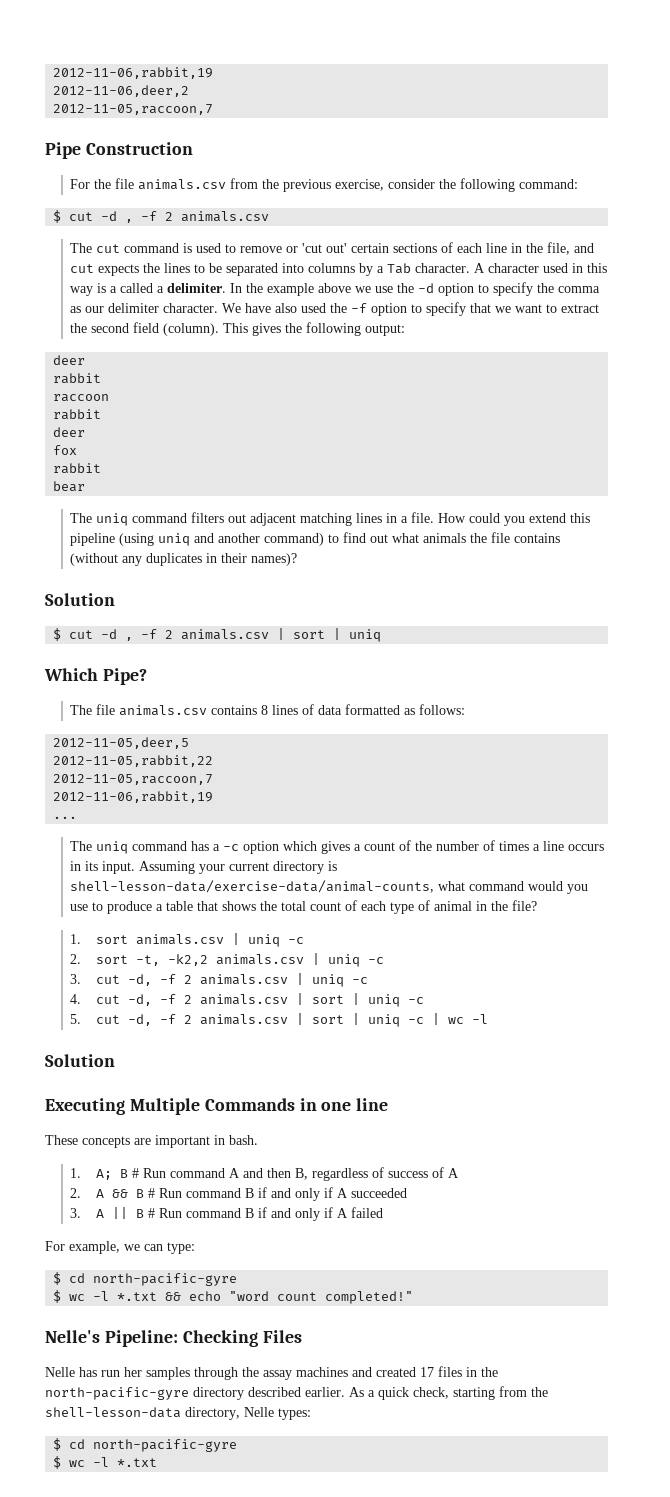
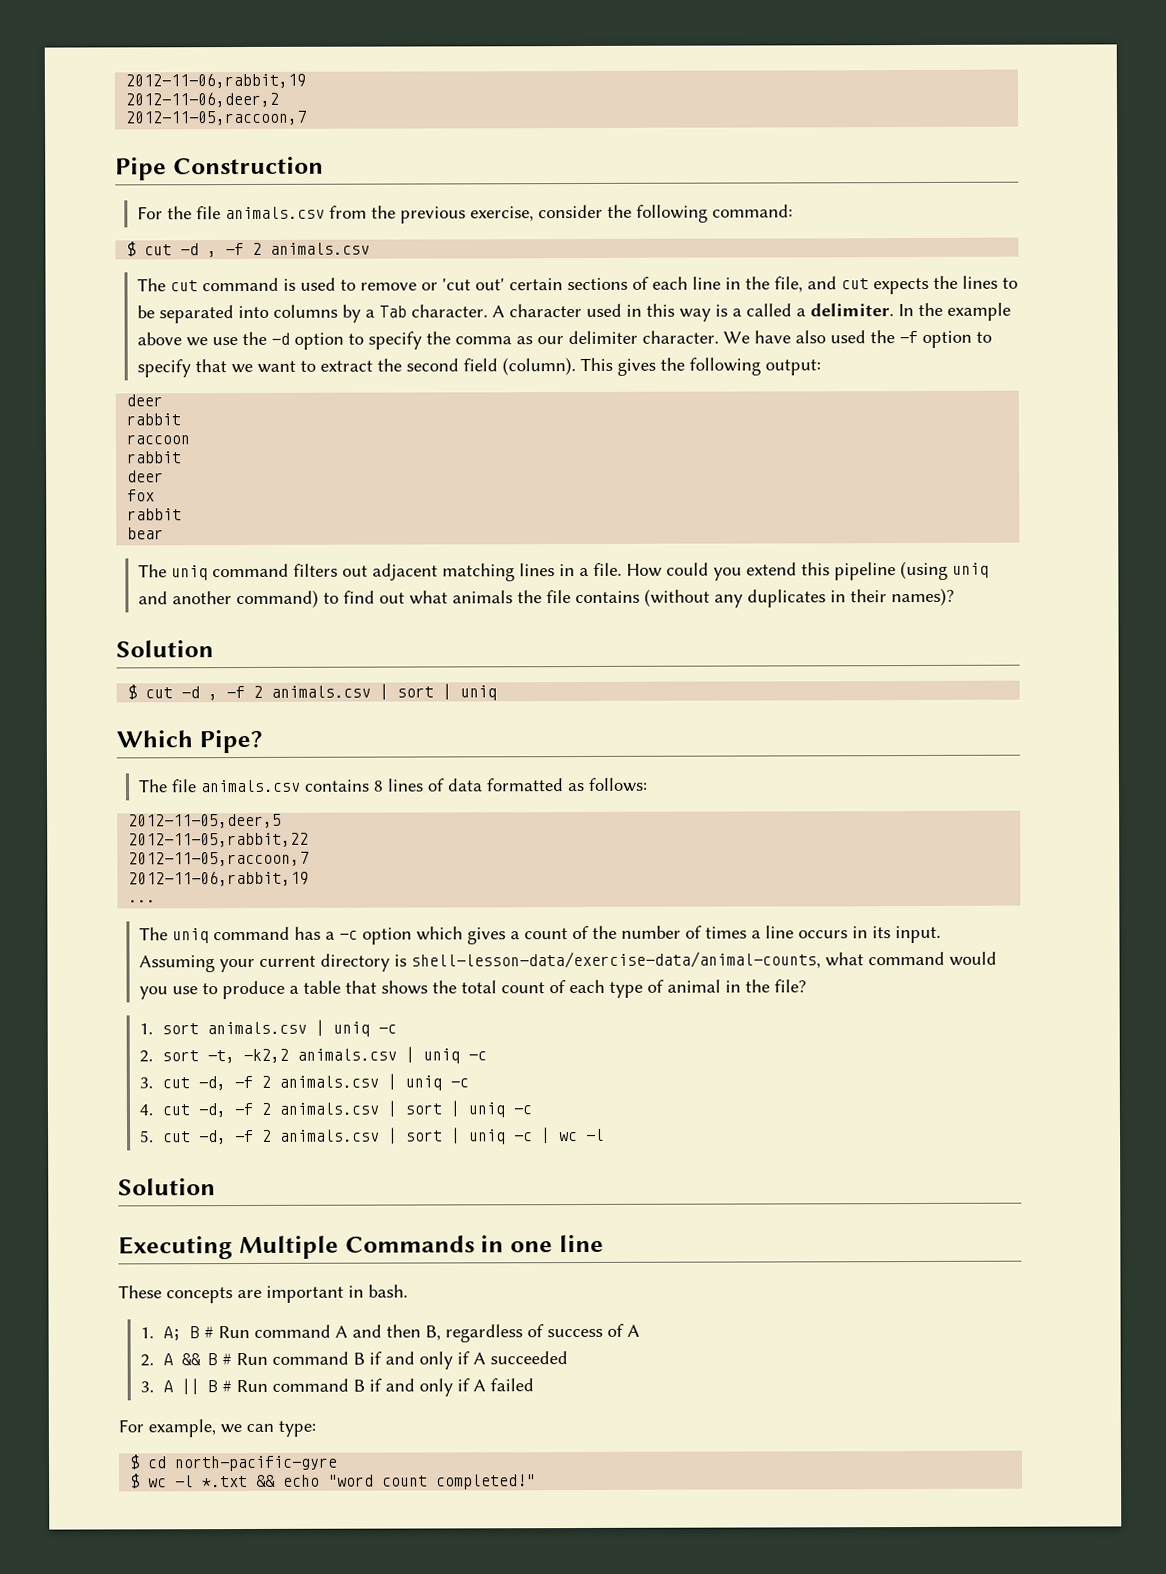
- Nelle's Pipeline: Checking Files
- Nelle has run her samples through the assay machines and created 17 files in the north-pacific-gyre directory described earlier. As a quick check, starting from the shell-lesson-data directory, Nelle types:
- $ cd north-pacific-gyre
- $ wc -l *.txt

